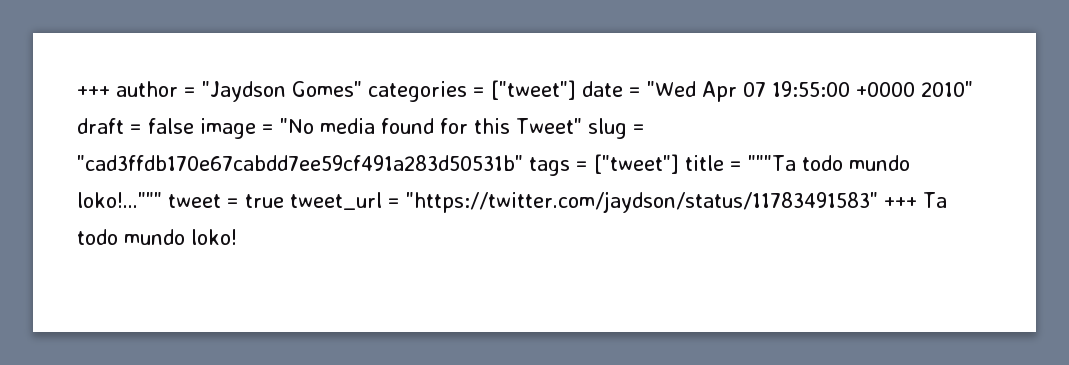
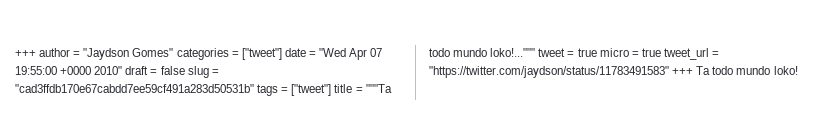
- +++ author = "Jaydson Gomes" categories = ["tweet"] date = "Wed Apr 07 19:55:00 +0000 2010" draft = false image = "No media found for this Tweet" slug = "cad3ffdb170e67cabdd7ee59cf491a283d50531b" tags = ["tweet"] title = """Ta todo mundo loko!...""" tweet = true tweet_url = "https://twitter.com/jaydson/status/11783491583" +++ Ta todo mundo loko!
+ +++ author = "Jaydson Gomes" categories = ["tweet"] date = "Wed Apr 07 19:55:00 +0000 2010" draft = false slug = "cad3ffdb170e67cabdd7ee59cf491a283d50531b" tags = ["tweet"] title = """Ta todo mundo loko!...""" tweet = true micro = true tweet_url = "https://twitter.com/jaydson/status/11783491583" +++ Ta todo mundo loko!

